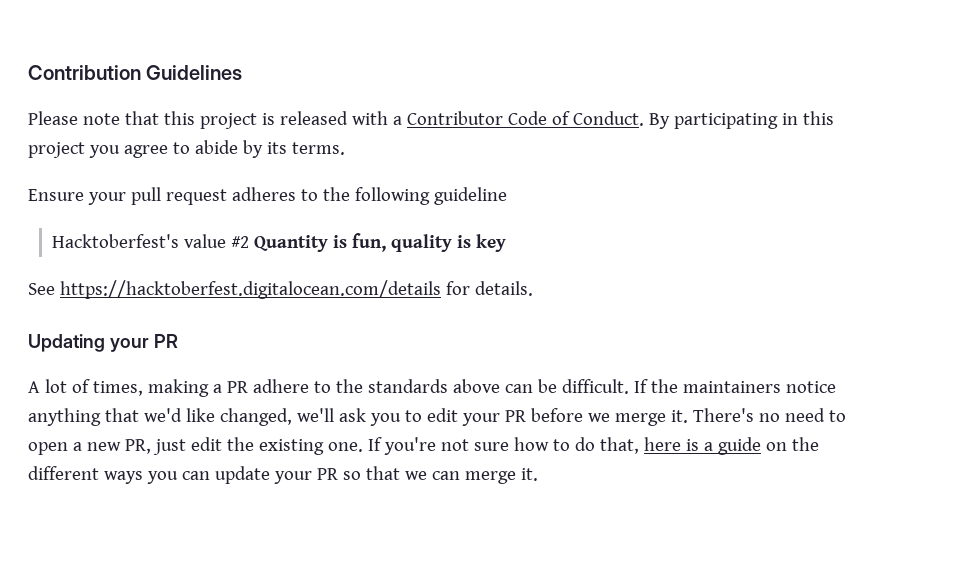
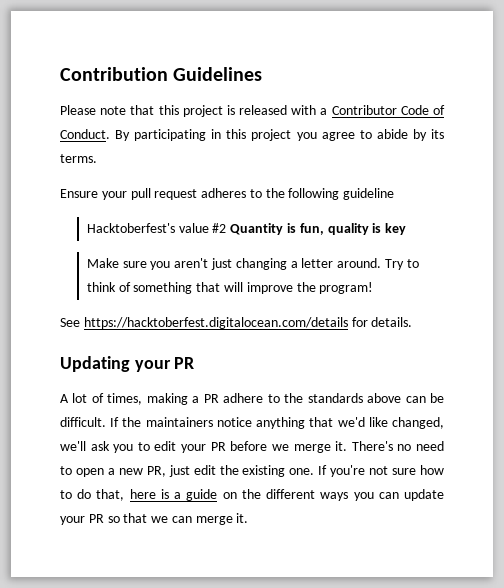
+ Make sure you aren't just changing a letter around. Try to think of something that will improve the program!

